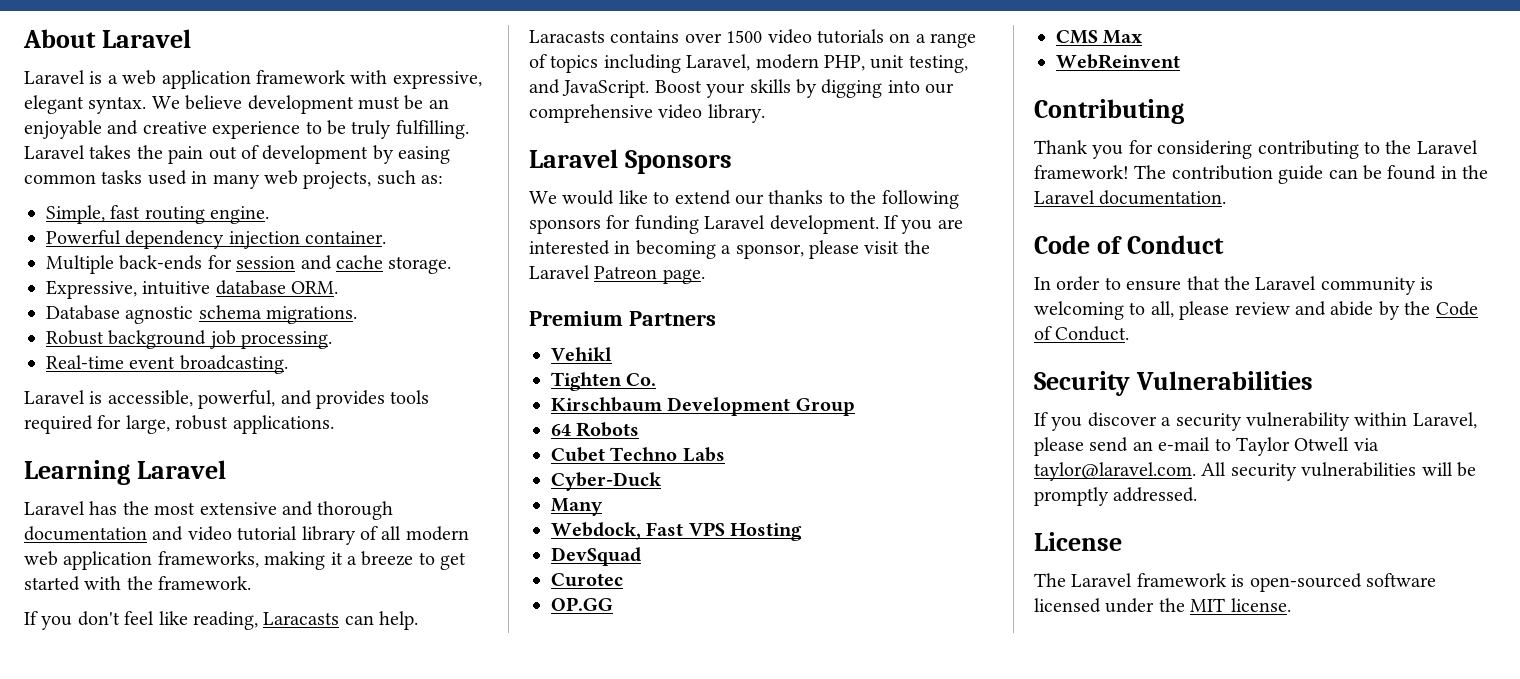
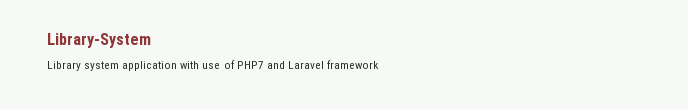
- About Laravel
- Laravel is a web application framework with expressive, elegant syntax. We believe development must be an enjoyable and creative experience to be truly fulfilling. Laravel takes the pain out of development by easing common tasks used in many web projects, such as:
- Simple, fast routing engine.
- Powerful dependency injection container.
- Multiple back-ends for session and cache storage.
- Expressive, intuitive database ORM.
- Database agnostic schema migrations.
- Robust background job processing.
- Real-time event broadcasting.
- Laravel is accessible, powerful, and provides tools required for large, robust applications.
- Learning Laravel
- Laravel has the most extensive and thorough documentation and video tutorial library of all modern web application frameworks, making it a breeze to get started with the framework.
- If you don't feel like reading, Laracasts can help. Laracasts contains over 1500 video tutorials on a range of topics including Laravel, modern PHP, unit testing, and JavaScript. Boost your skills by digging into our comprehensive video library.
- Laravel Sponsors
- We would like to extend our thanks to the following sponsors for funding Laravel development. If you are interested in becoming a sponsor, please visit the Laravel Patreon page.
- Premium Partners
- Vehikl
- Tighten Co.
- Kirschbaum Development Group
- 64 Robots
- Cubet Techno Labs
- Cyber-Duck
- Many
- Webdock, Fast VPS Hosting
- DevSquad
- Curotec
- OP.GG
- CMS Max
- WebReinvent
- Contributing
- Thank you for considering contributing to the Laravel framework! The contribution guide can be found in the Laravel documentation.
- Code of Conduct
- In order to ensure that the Laravel community is welcoming to all, please review and abide by the Code of Conduct.
- Security Vulnerabilities
- If you discover a security vulnerability within Laravel, please send an e-mail to Taylor Otwell via taylor@laravel.com. All security vulnerabilities will be promptly addressed.
- License
- The Laravel framework is open-sourced software licensed under the MIT license.
+ Library-System
+ Library system application with use of PHP7 and Laravel framework

